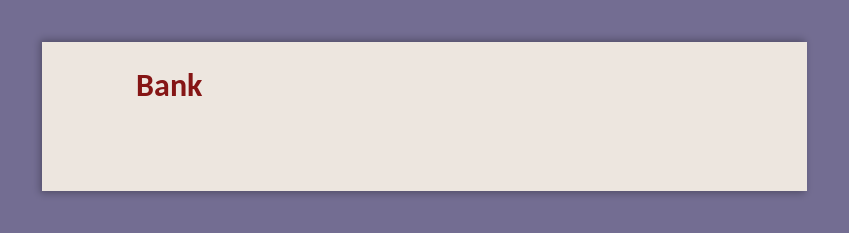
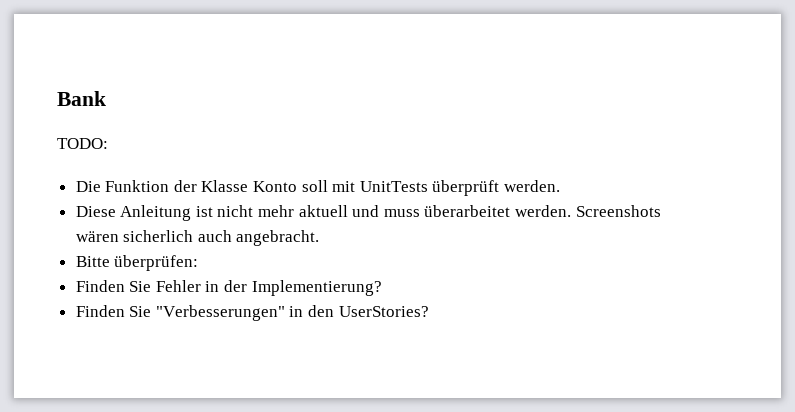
+ TODO:
+ Die Funktion der Klasse Konto soll mit UnitTests überprüft werden.
+ Diese Anleitung ist nicht mehr aktuell und muss überarbeitet werden. Screenshots wären sicherlich auch angebracht.
+ Bitte überprüfen:
+ Finden Sie Fehler in der Implementierung?
+ Finden Sie "Verbesserungen" in den UserStories?

